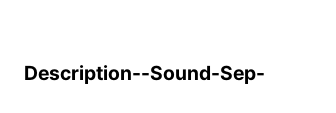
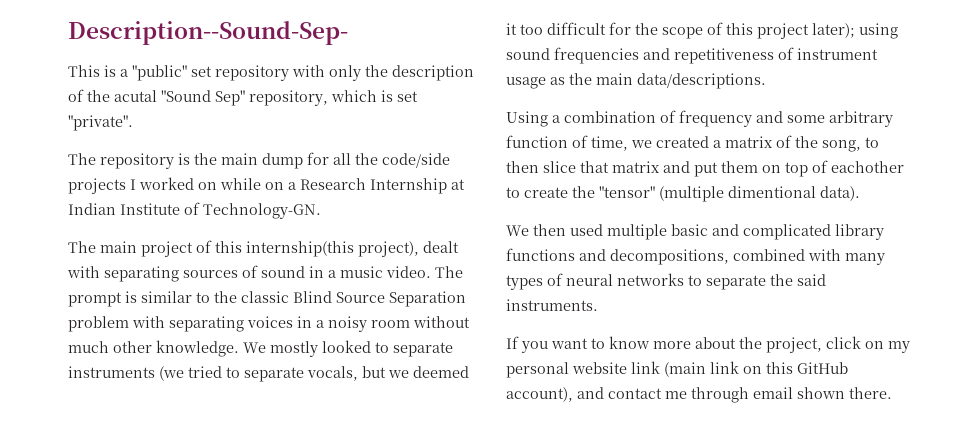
+ This is a "public" set repository with only the description of the acutal "Sound Sep" repository, which is set "private".
+ The repository is the main dump for all the code/side projects I worked on while on a Research Internship at Indian Institute of Technology-GN.
+ The main project of this internship(this project), dealt with separating sources of sound in a music video. The prompt is similar to the classic Blind Source Separation problem with separating voices in a noisy room without much other knowledge. We mostly looked to separate instruments (we tried to separate vocals, but we deemed it too difficult for the scope of this project later); using sound frequencies and repetitiveness of instrument usage as the main data/descriptions.
+ Using a combination of frequency and some arbitrary function of time, we created a matrix of the song, to then slice that matrix and put them on top of eachother to create the "tensor" (multiple dimentional data).
+ We then used multiple basic and complicated library functions and decompositions, combined with many types of neural networks to separate the said instruments.
+ If you want to know more about the project, click on my personal website link (main link on this GitHub account), and contact me through email shown there.

